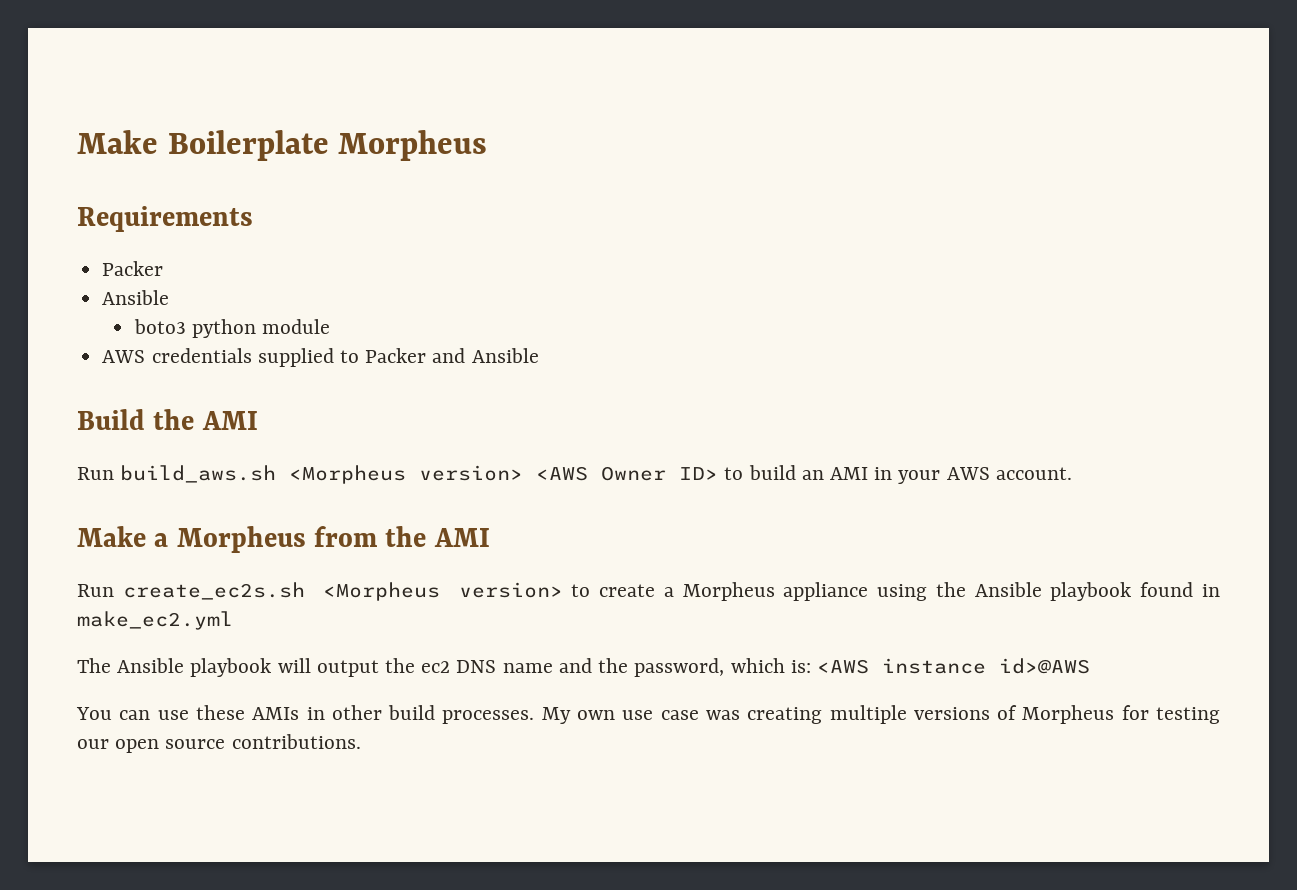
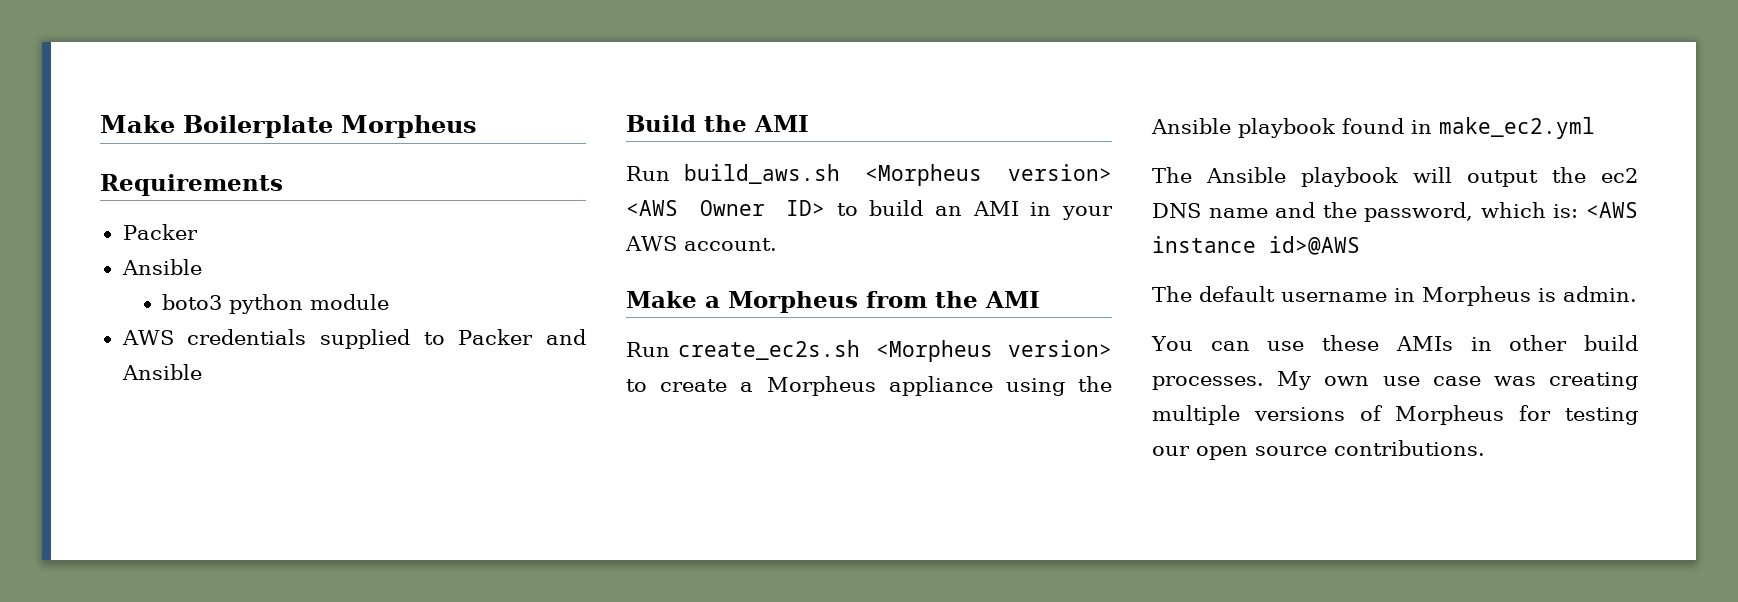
+ The default username in Morpheus is admin.

